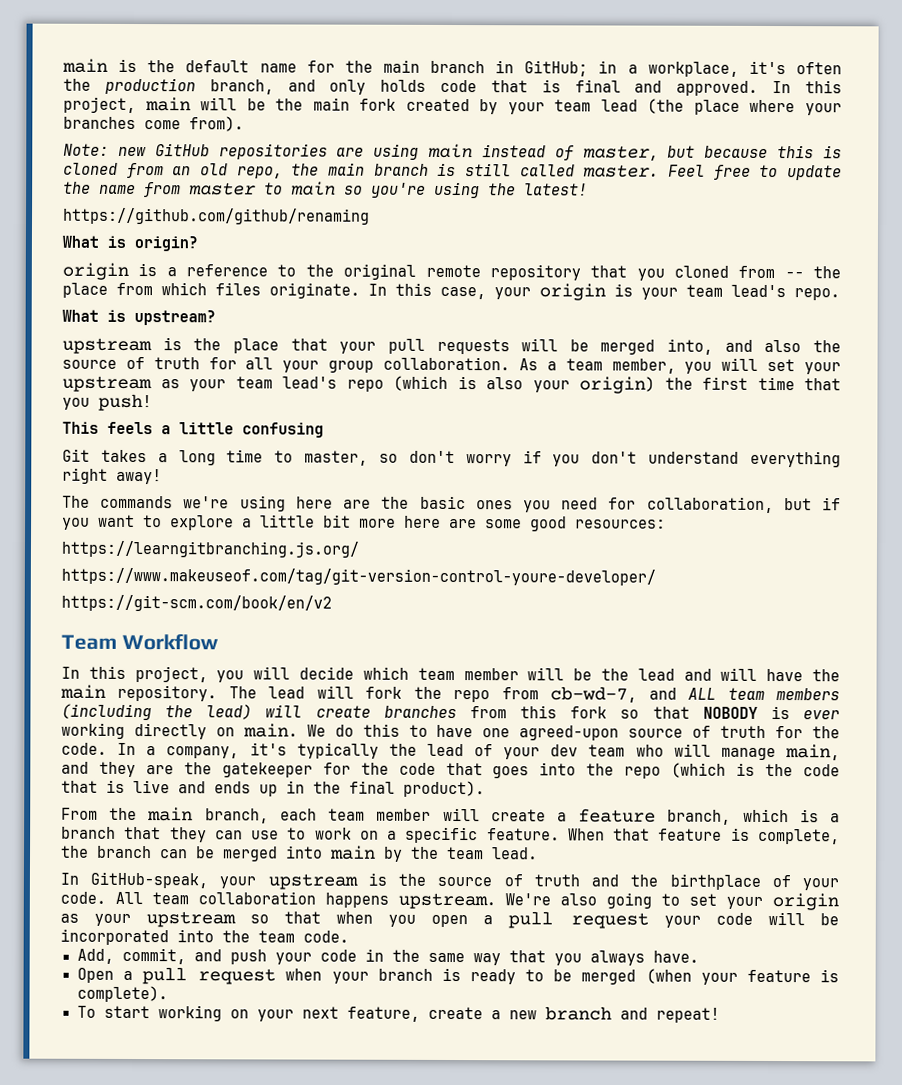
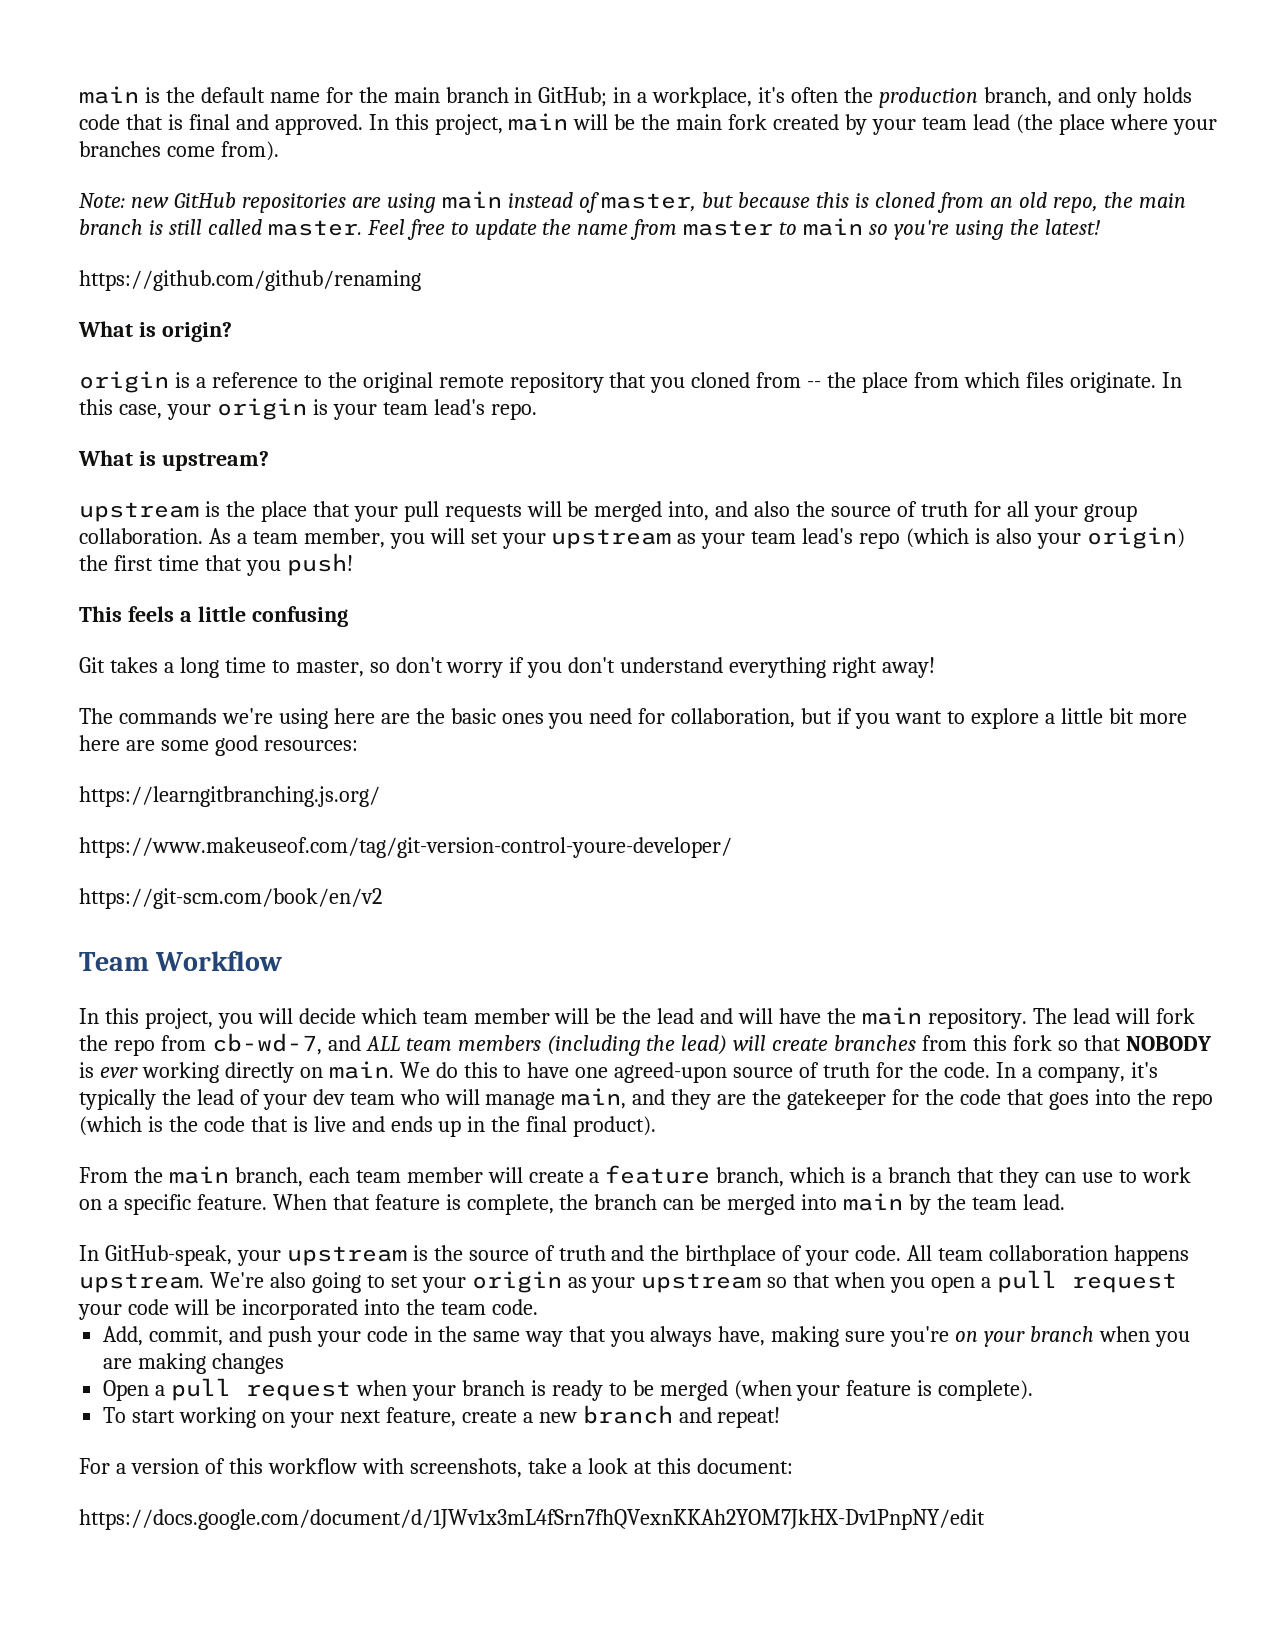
- Add, commit, and push your code in the same way that you always have.
+ Add, commit, and push your code in the same way that you always have, making sure you're on your branch when you are making changes
+ For a version of this workflow with screenshots, take a look at this document:
+ https://docs.google.com/document/d/1JWv1x3mL4fSrn7fhQVexnKKAh2YOM7JkHX-Dv1PnpNY/edit

